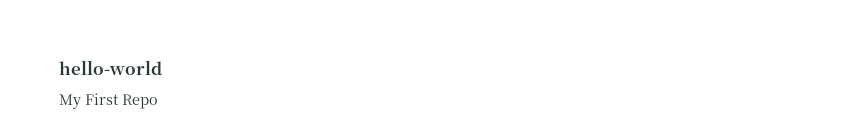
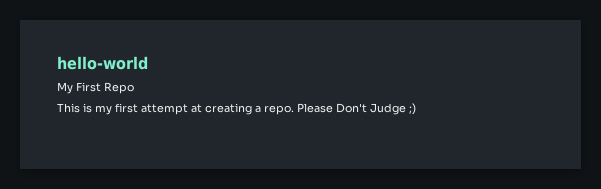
+ This is my first attempt at creating a repo. Please Don't Judge ;)

